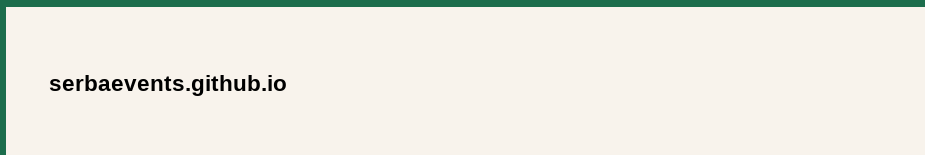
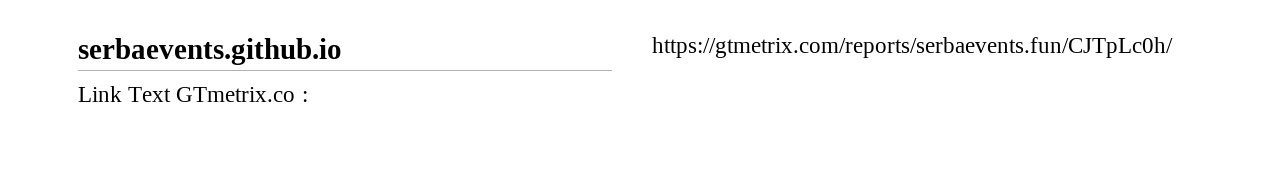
+ Link Text GTmetrix.co : https://gtmetrix.com/reports/serbaevents.fun/CJTpLc0h/

